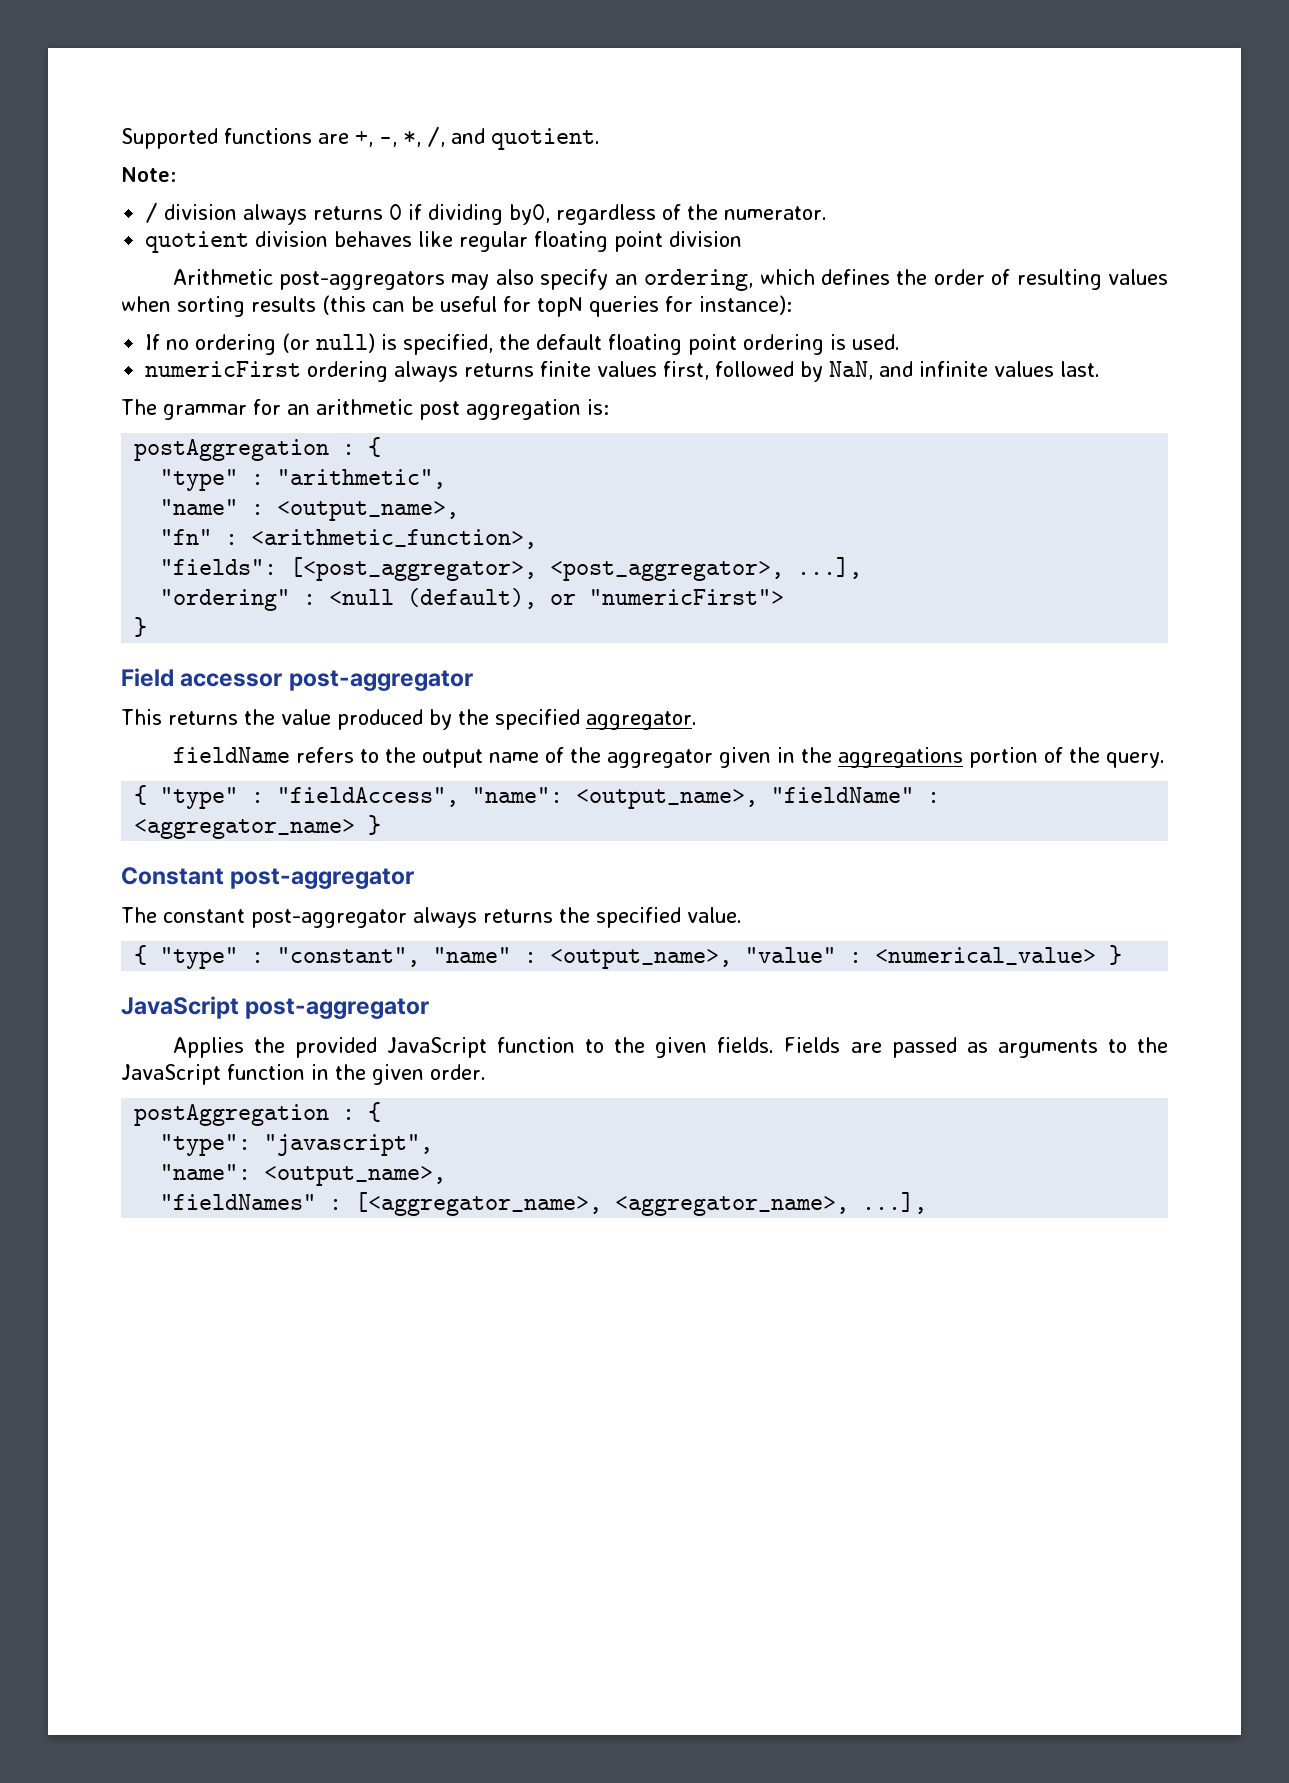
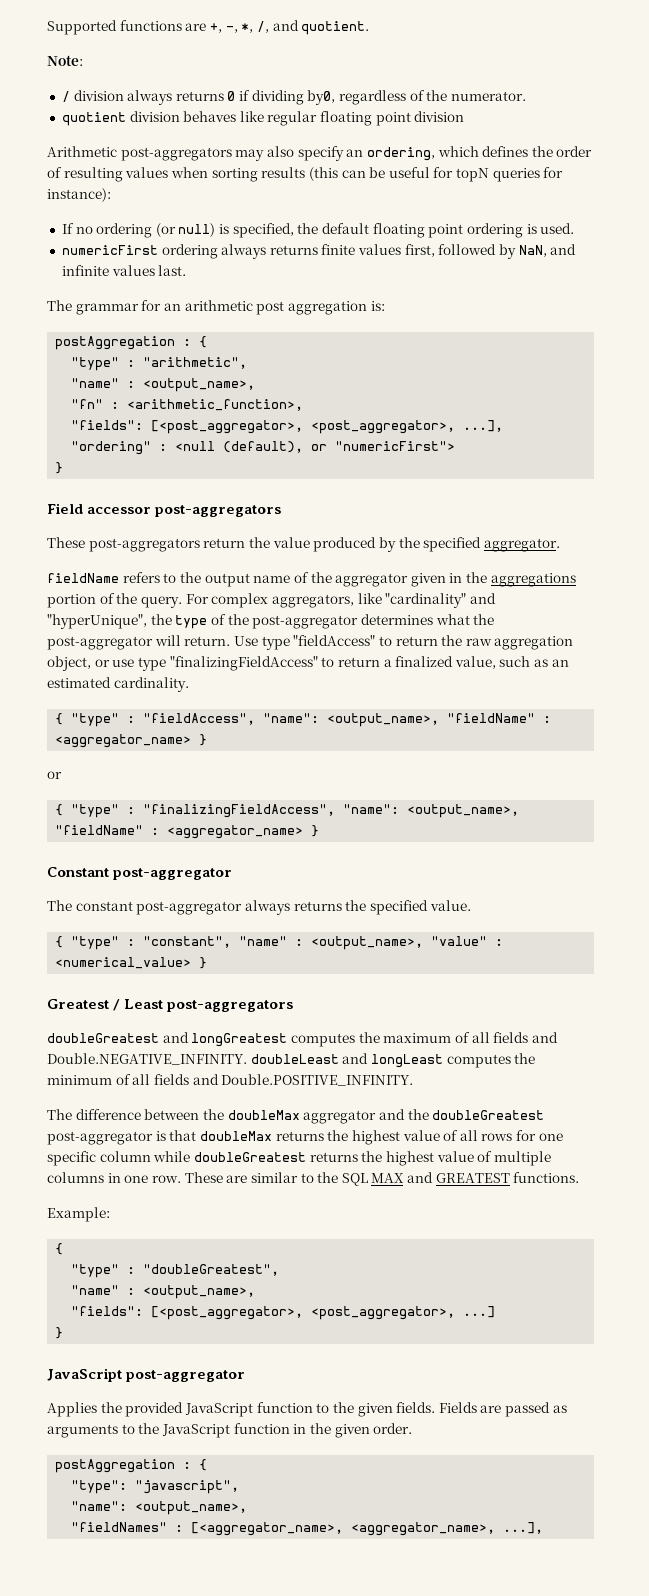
- Field accessor post-aggregator
- This returns the value produced by the specified aggregator.
+ Field accessor post-aggregators
+ These post-aggregators return the value produced by the specified aggregator.
+ For complex aggregators, like "cardinality" and "hyperUnique", the type of the post-aggregator determines what the post-aggregator will return. Use type "fieldAccess" to return the raw aggregation object, or use type "finalizingFieldAccess" to return a finalized value, such as an estimated cardinality.
  { "type" : "fieldAccess", "name": <output_name>, "fieldName" : <aggregator_name> }
+ or
+ { "type" : "finalizingFieldAccess", "name": <output_name>, "fieldName" : <aggregator_name> }
+ Greatest / Least post-aggregators
+ doubleGreatest and longGreatest computes the maximum of all fields and Double.NEGATIVE_INFINITY. doubleLeast and longLeast computes the minimum of all fields and Double.POSITIVE_INFINITY.
+ The difference between the doubleMax aggregator and the doubleGreatest post-aggregator is that doubleMax returns the highest value of all rows for one specific column while doubleGreatest returns the highest value of multiple columns in one row. These are similar to the SQL MAX and GREATEST functions.
+ Example:
+ {
+ "type" : "doubleGreatest",
+ "name" : <output_name>,
+ "fields": [<post_aggregator>, <post_aggregator>, ...]
+ }

